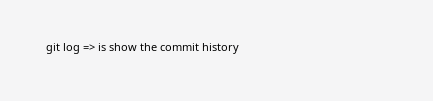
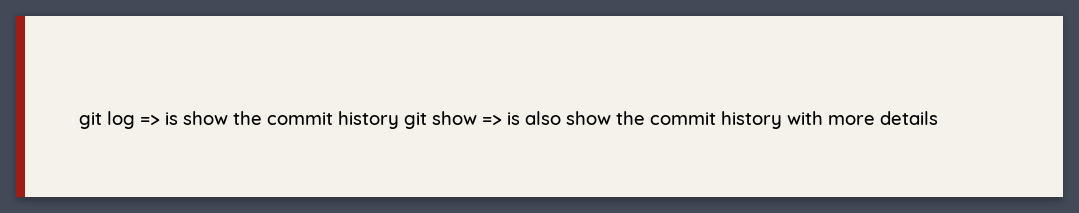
- git log => is show the commit history
+ git log => is show the commit history git show => is also show the commit history with more details

